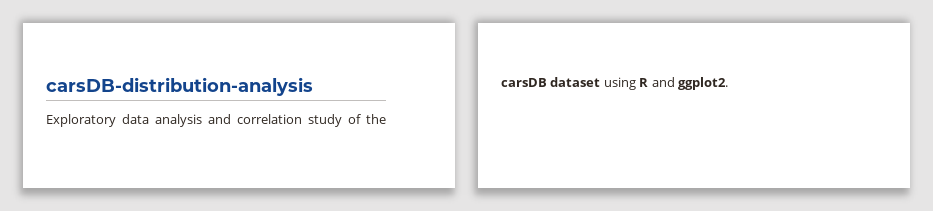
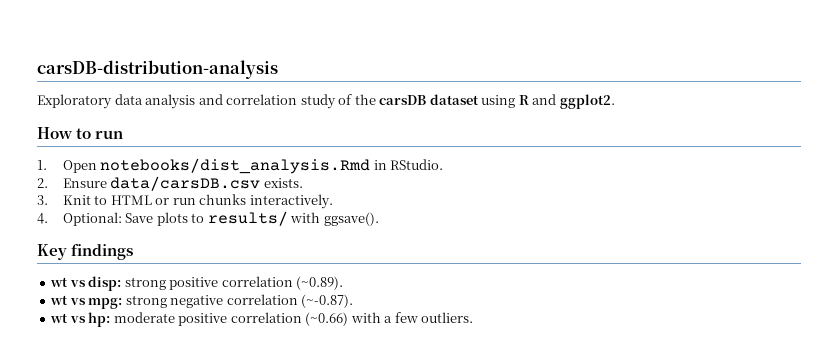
+ How to run
+ 1. Open notebooks/dist_analysis.Rmd in RStudio.
+ 2. Ensure data/carsDB.csv exists.
+ 3. Knit to HTML or run chunks interactively.
+ 4. Optional: Save plots to results/ with ggsave().
+ Key findings
+ wt vs disp: strong positive correlation (~0.89).
+ wt vs mpg: strong negative correlation (~-0.87).
+ wt vs hp: moderate positive correlation (~0.66) with a few outliers.

